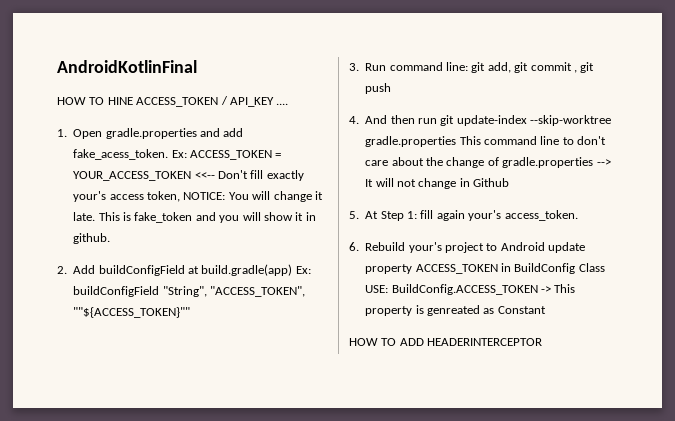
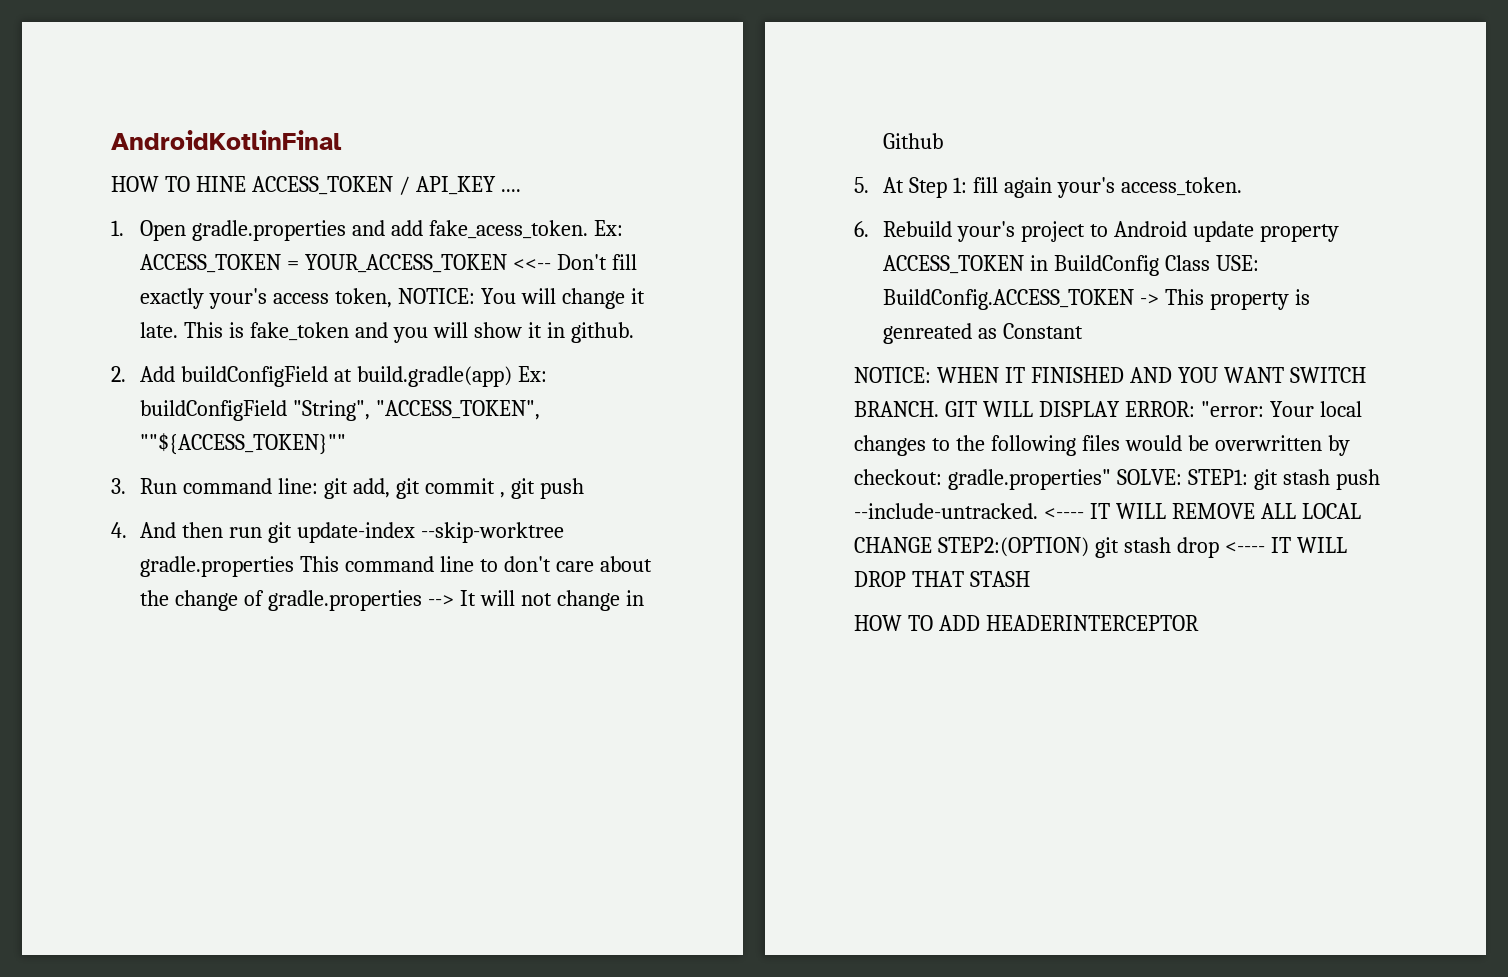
+ NOTICE: WHEN IT FINISHED AND YOU WANT SWITCH BRANCH. GIT WILL DISPLAY ERROR: "error: Your local changes to the following files would be overwritten by checkout: gradle.properties" SOLVE: STEP1: git stash push --include-untracked. <---- IT WILL REMOVE ALL LOCAL CHANGE STEP2:(OPTION) git stash drop <---- IT WILL DROP THAT STASH

